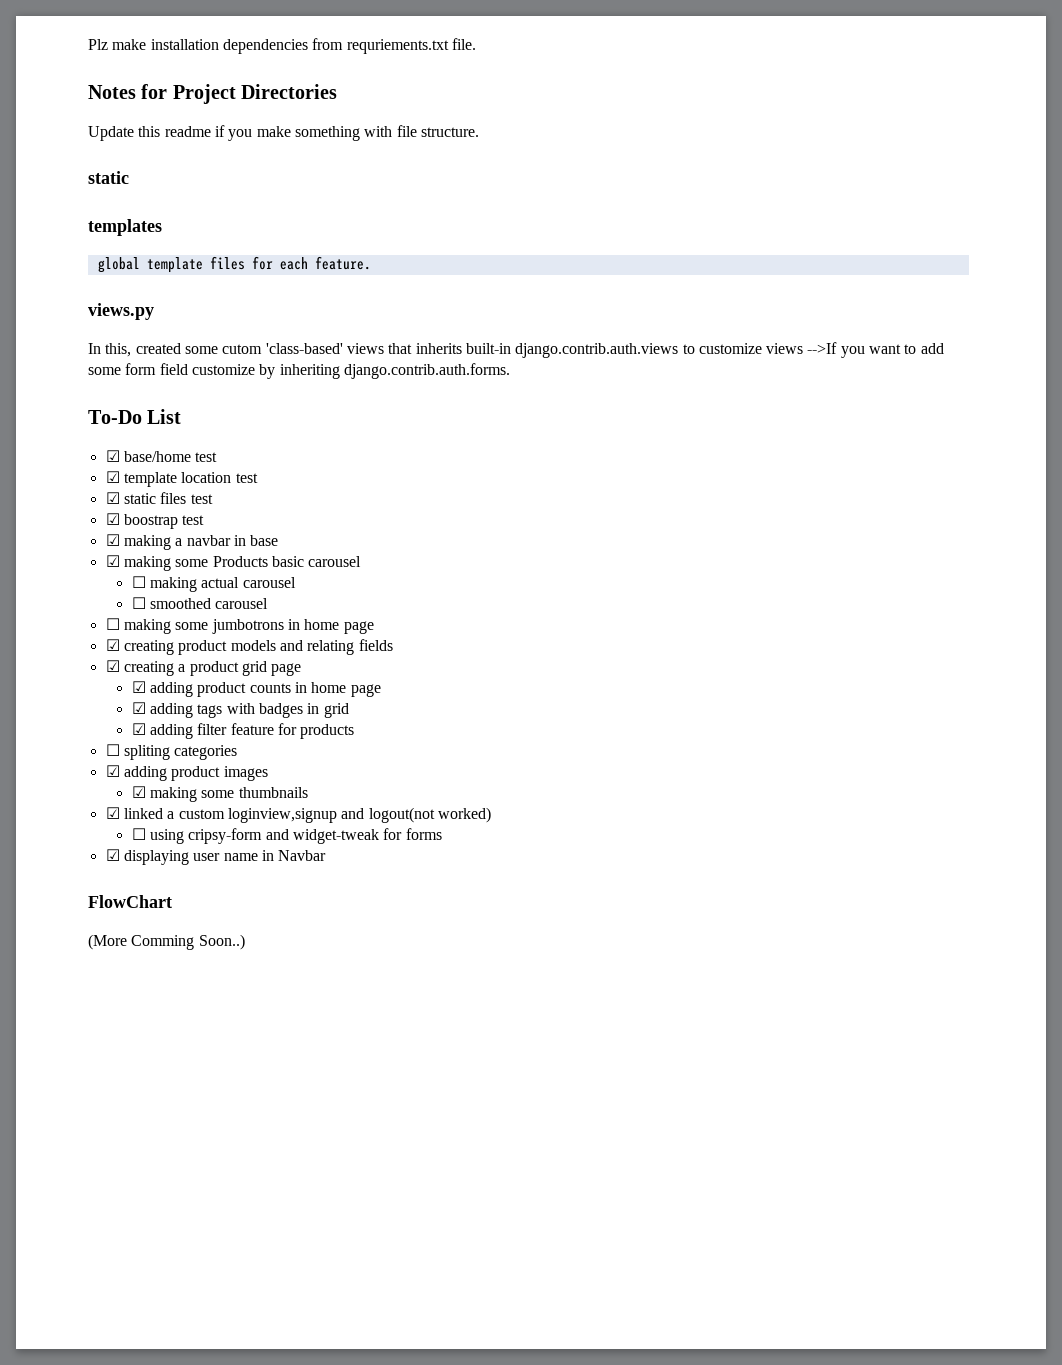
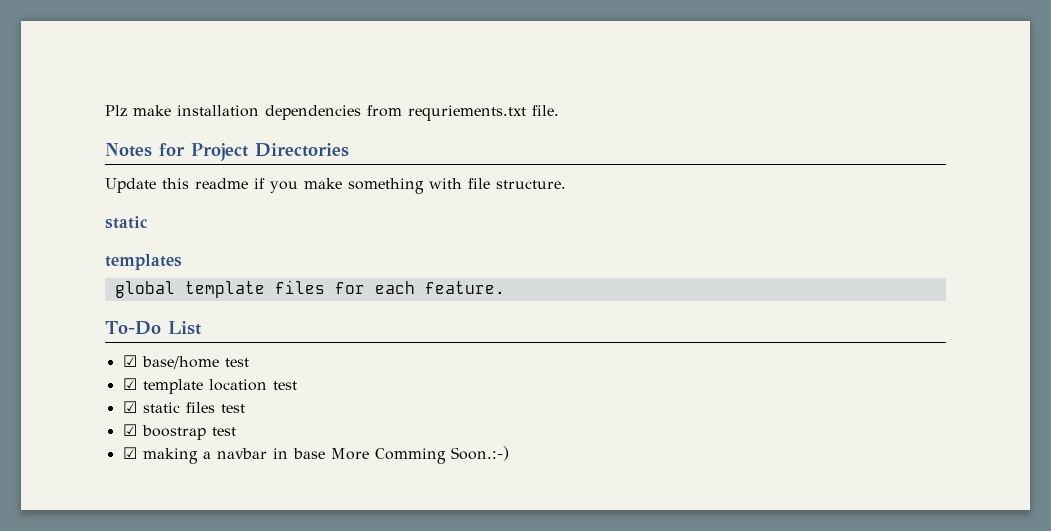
- views.py
- In this, created some cutom 'class-based' views that inherits built-in django.contrib.auth.views to customize views -->If you want to add some form field customize by inheriting django.contrib.auth.forms.
- ☑ making a navbar in base
- ☑ making some Products basic carousel
- ☐ making actual carousel
- ☐ smoothed carousel
- ☐ making some jumbotrons in home page
- ☑ creating product models and relating fields
- ☑ creating a product grid page
- ☑ adding product counts in home page
- ☑ adding tags with badges in grid
- ☑ adding filter feature for products
- ☐ spliting categories
- ☑ adding product images
- ☑ making some thumbnails
- ☑ linked a custom loginview,signup and logout(not worked)
- ☐ using cripsy-form and widget-tweak for forms
- ☑ displaying user name in Navbar
- FlowChart
- (More Comming Soon..)
+ ☑ making a navbar in base More Comming Soon.:-)

